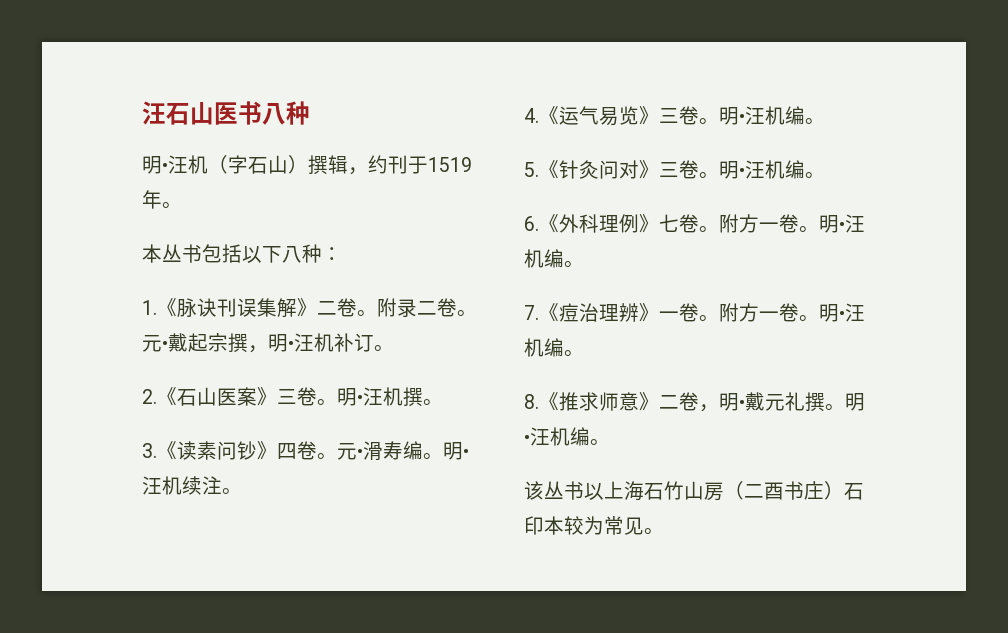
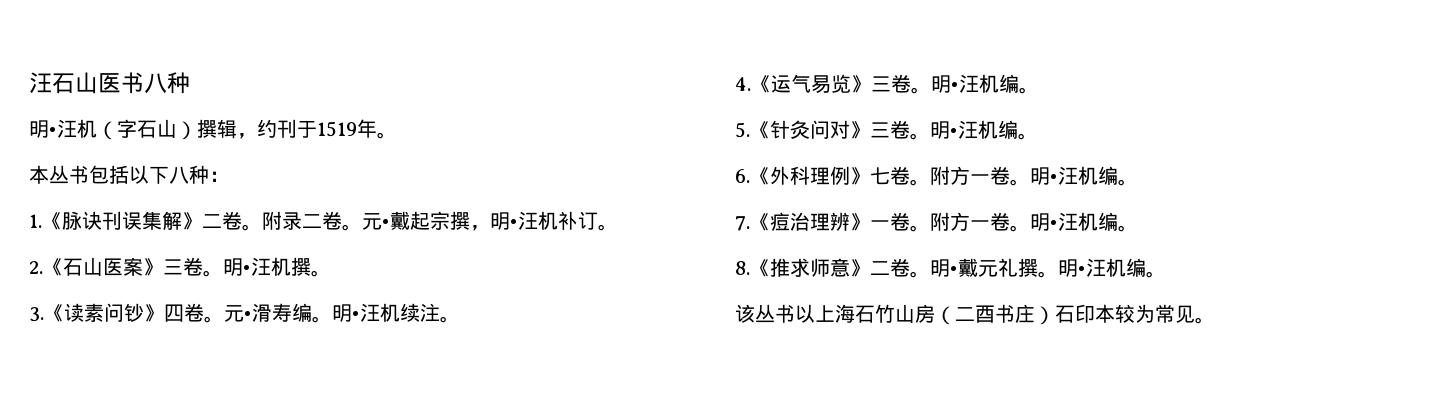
- 8.《推求师意》二卷，明•戴元礼撰。
+ 8.《推求师意》二卷。明•戴元礼撰。

